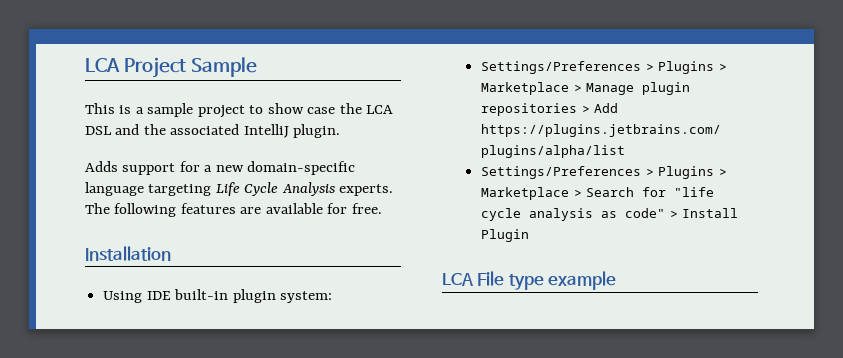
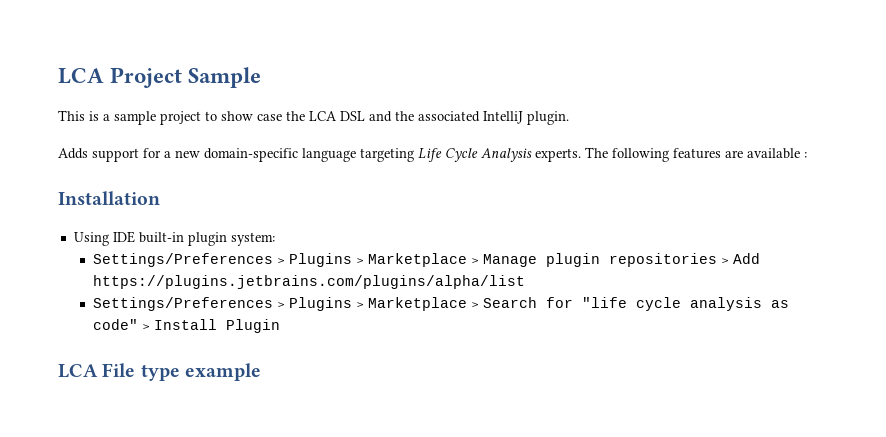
- The following features are available for free.
+ The following features are available :

